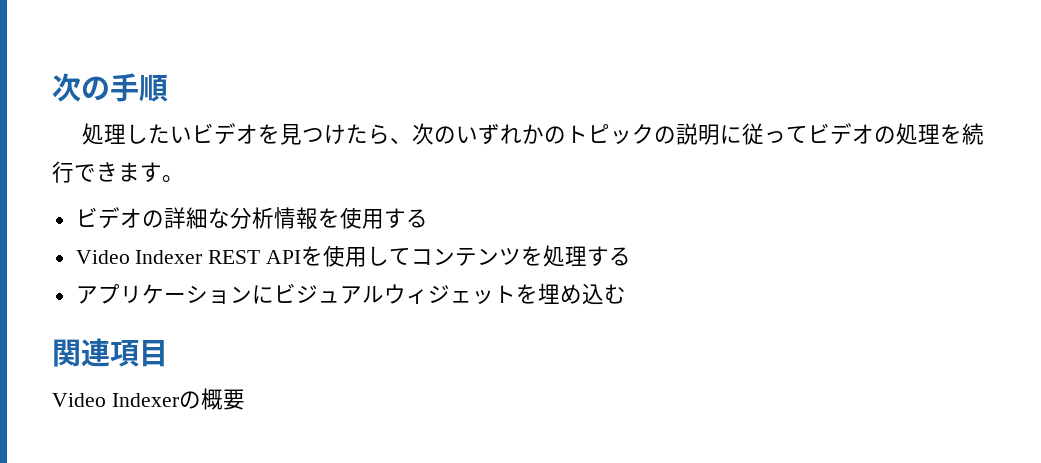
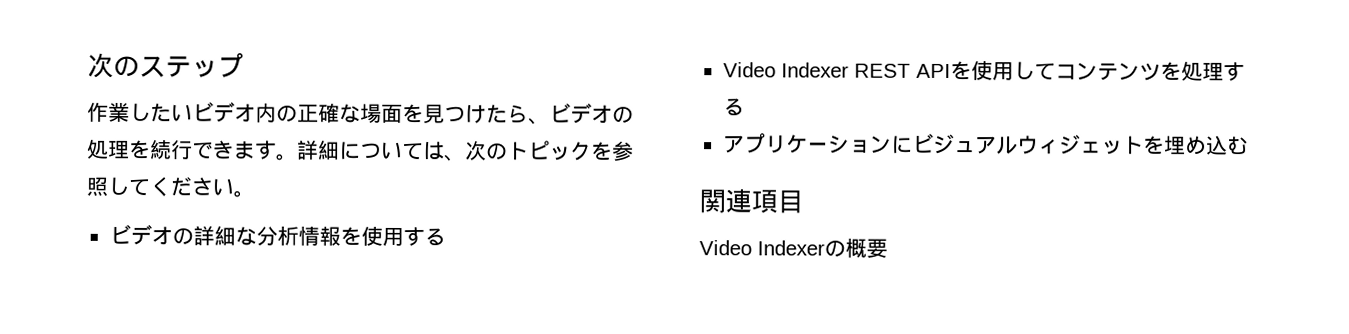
- 次の手順
- 処理したいビデオを見つけたら、次のいずれかのトピックの説明に従ってビデオの処理を続行できます。
+ 次のステップ
+ 作業したいビデオ内の正確な場面を見つけたら、ビデオの処理を続行できます。詳細については、次のトピックを参照してください。

